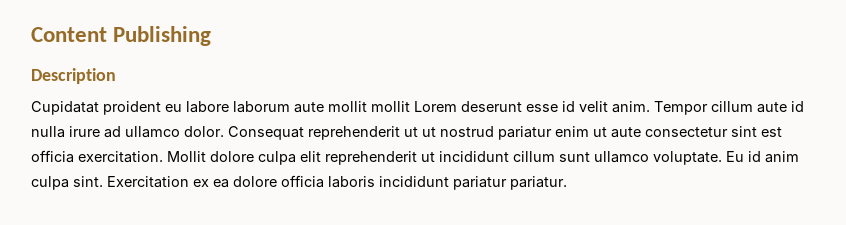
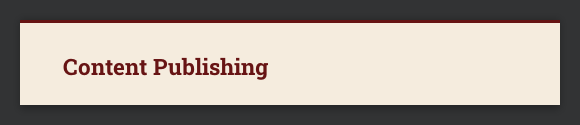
- Description
- Cupidatat proident eu labore laborum aute mollit mollit Lorem deserunt esse id velit anim. Tempor cillum aute id nulla irure ad ullamco dolor. Consequat reprehenderit ut ut nostrud pariatur enim ut aute consectetur sint est officia exercitation. Mollit dolore culpa elit reprehenderit ut incididunt cillum sunt ullamco voluptate. Eu id anim culpa sint. Exercitation ex ea dolore officia laboris incididunt pariatur pariatur.

